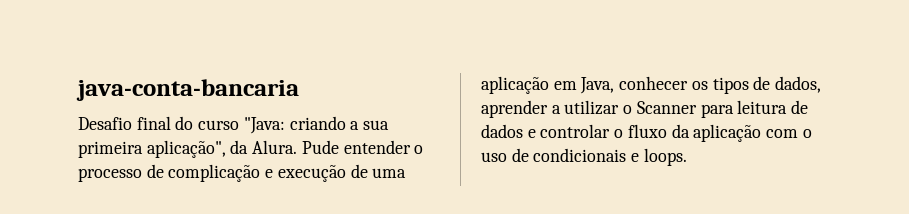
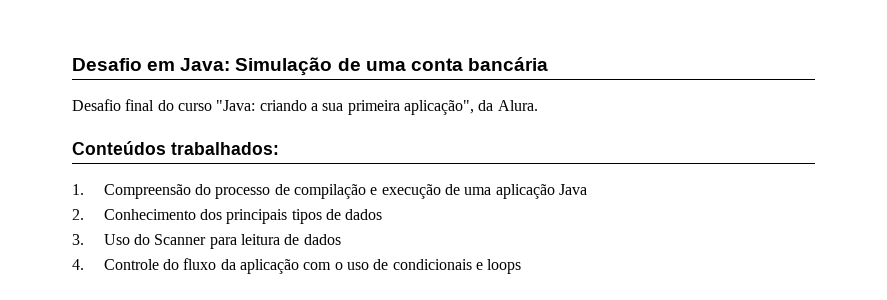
- java-conta-bancaria
+ Desafio em Java: Simulação de uma conta bancária
- Desafio final do curso "Java: criando a sua primeira aplicação", da Alura. Pude entender o processo de complicação e execução de uma aplicação em Java, conhecer os tipos de dados, aprender a utilizar o Scanner para leitura de dados e controlar o fluxo da aplicação com o uso de condicionais e loops.
+ Desafio final do curso "Java: criando a sua primeira aplicação", da Alura.
+ Conteúdos trabalhados:
+ 1. Compreensão do processo de compilação e execução de uma aplicação Java
+ 2. Conhecimento dos principais tipos de dados
+ 3. Uso do Scanner para leitura de dados
+ 4. Controle do fluxo da aplicação com o uso de condicionais e loops

